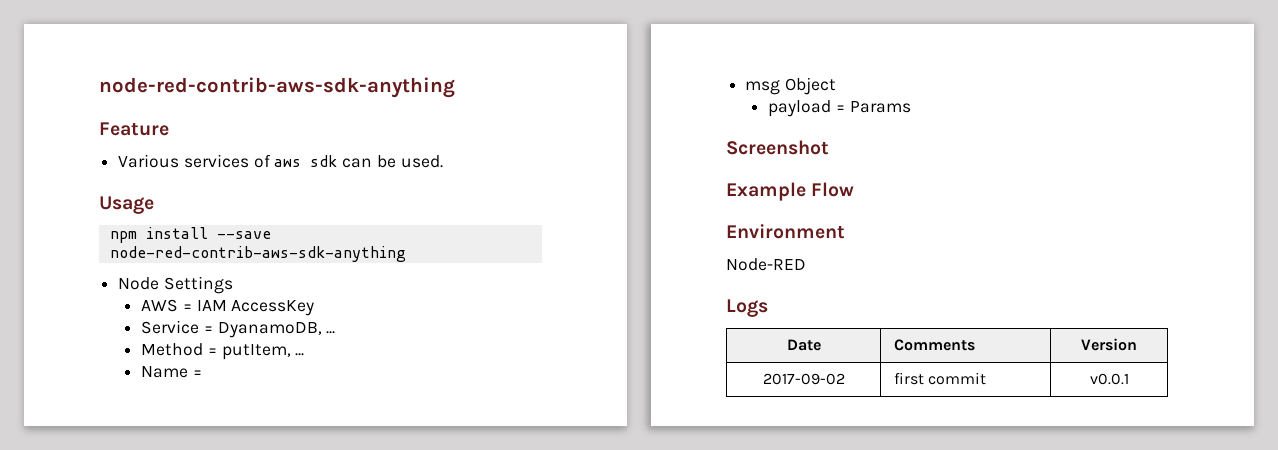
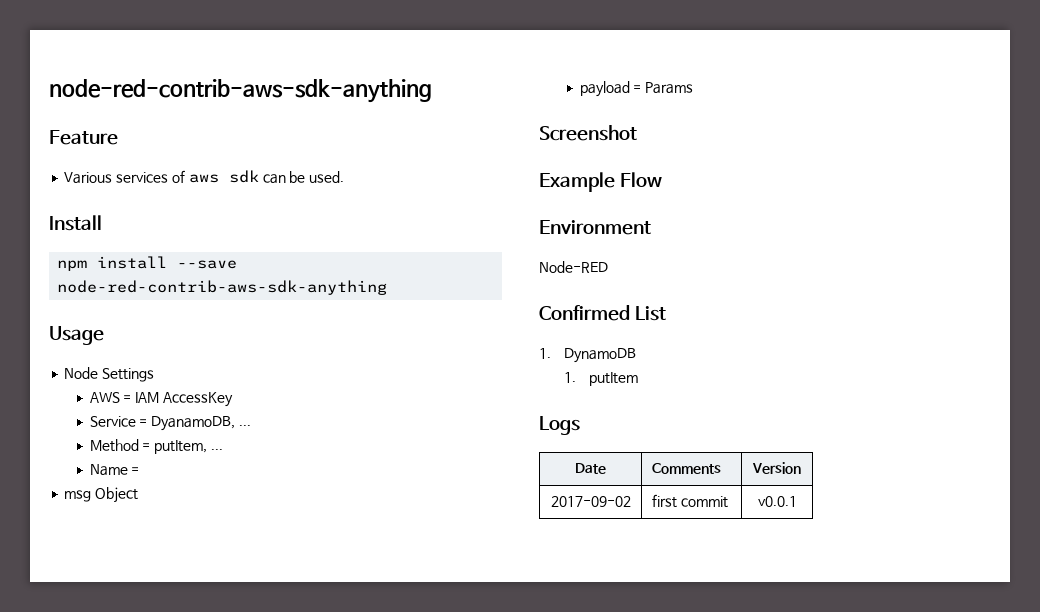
- Usage
+ Install
+ Usage
+ Confirmed List
+ 1. DynamoDB
+ 1. putItem

